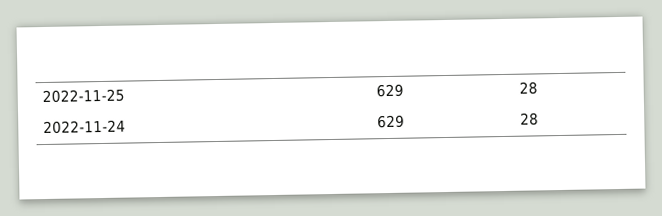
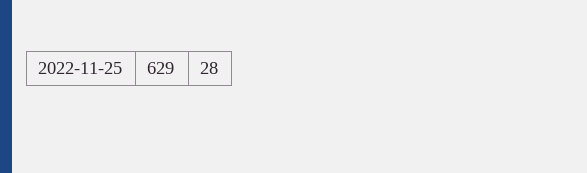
- 2022-11-24 | 629 | 28

